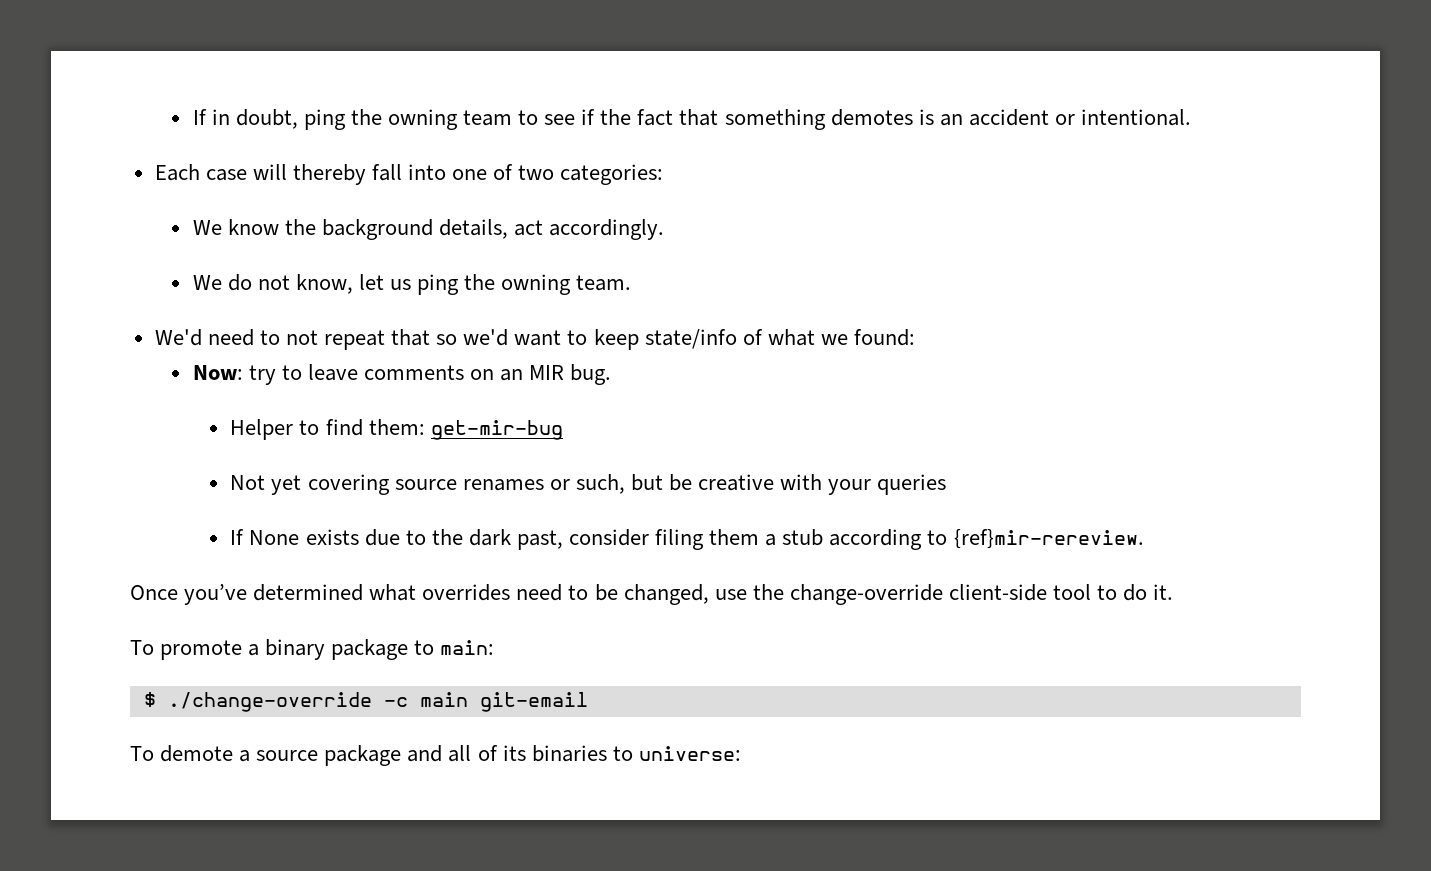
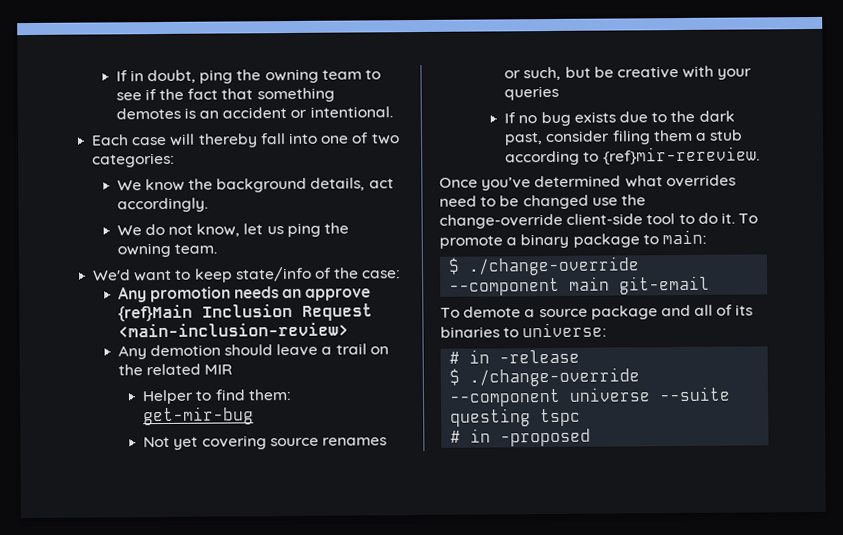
- We'd need to not repeat that so we'd want to keep state/info of what we found:
- Now: try to leave comments on an MIR bug.
+ We'd want to keep state/info of the case:
+ Any promotion needs an approve {ref}Main Inclusion Request <main-inclusion-review>
+ Any demotion should leave a trail on the related MIR
- If None exists due to the dark past, consider filing them a stub according to {ref}mir-rereview.
+ If no bug exists due to the dark past, consider filing them a stub according to {ref}mir-rereview.
- Once you’ve determined what overrides need to be changed, use the change-override client-side tool to do it.
- To promote a binary package to main:
+ Once you’ve determined what overrides need to be changed use the change-override client-side tool to do it. To promote a binary package to main:
- $ ./change-override -c main git-email
+ $ ./change-override --component main git-email
+ # in -release
+ $ ./change-override --component universe --suite questing tspc
+ # in -proposed

